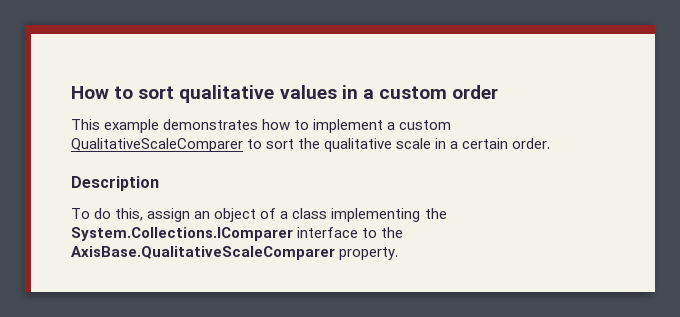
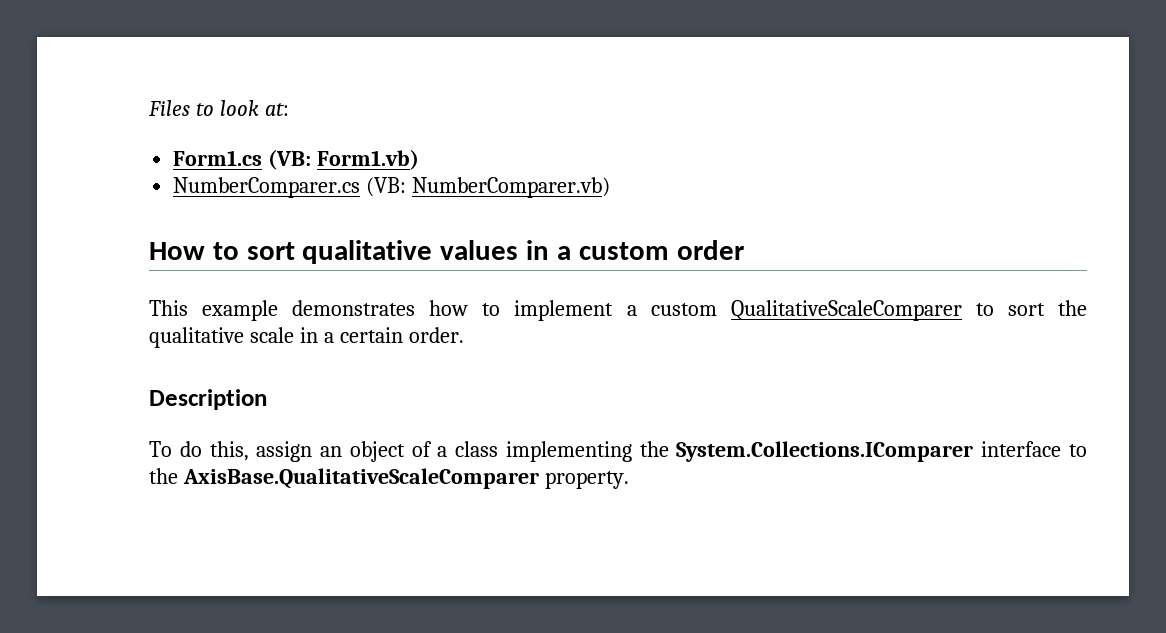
+ Files to look at:
+ Form1.cs (VB: Form1.vb)
+ NumberComparer.cs (VB: NumberComparer.vb)

